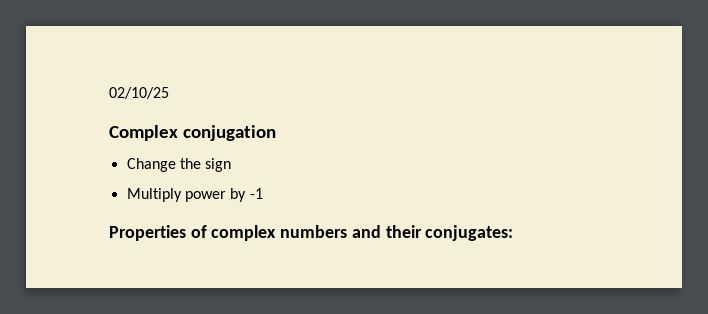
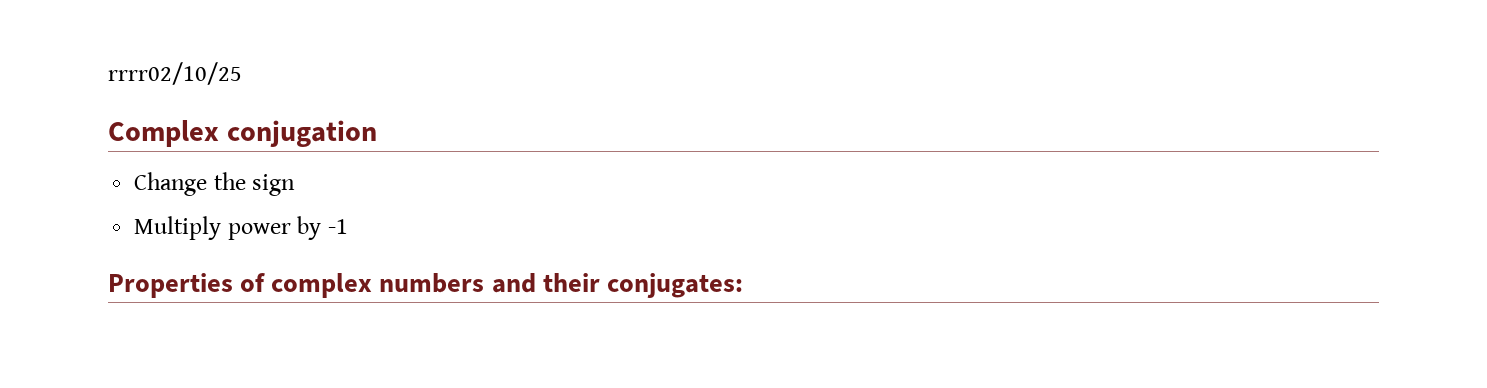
- 02/10/25
+ rrrr02/10/25

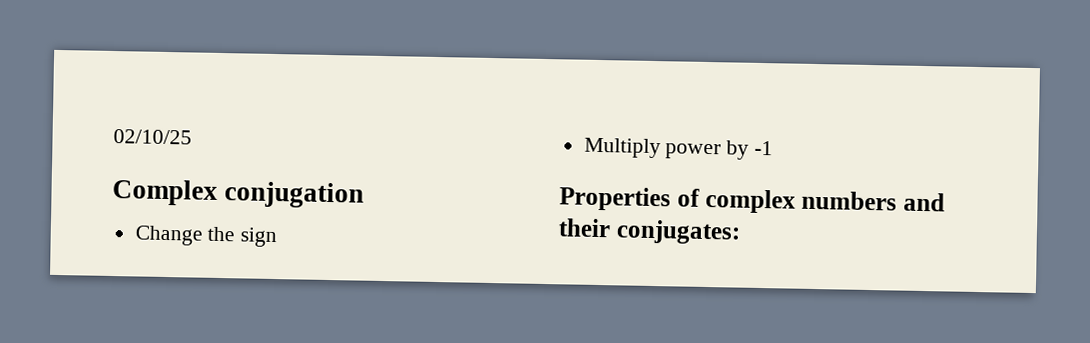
- rrrr02/10/25
+ 02/10/25

